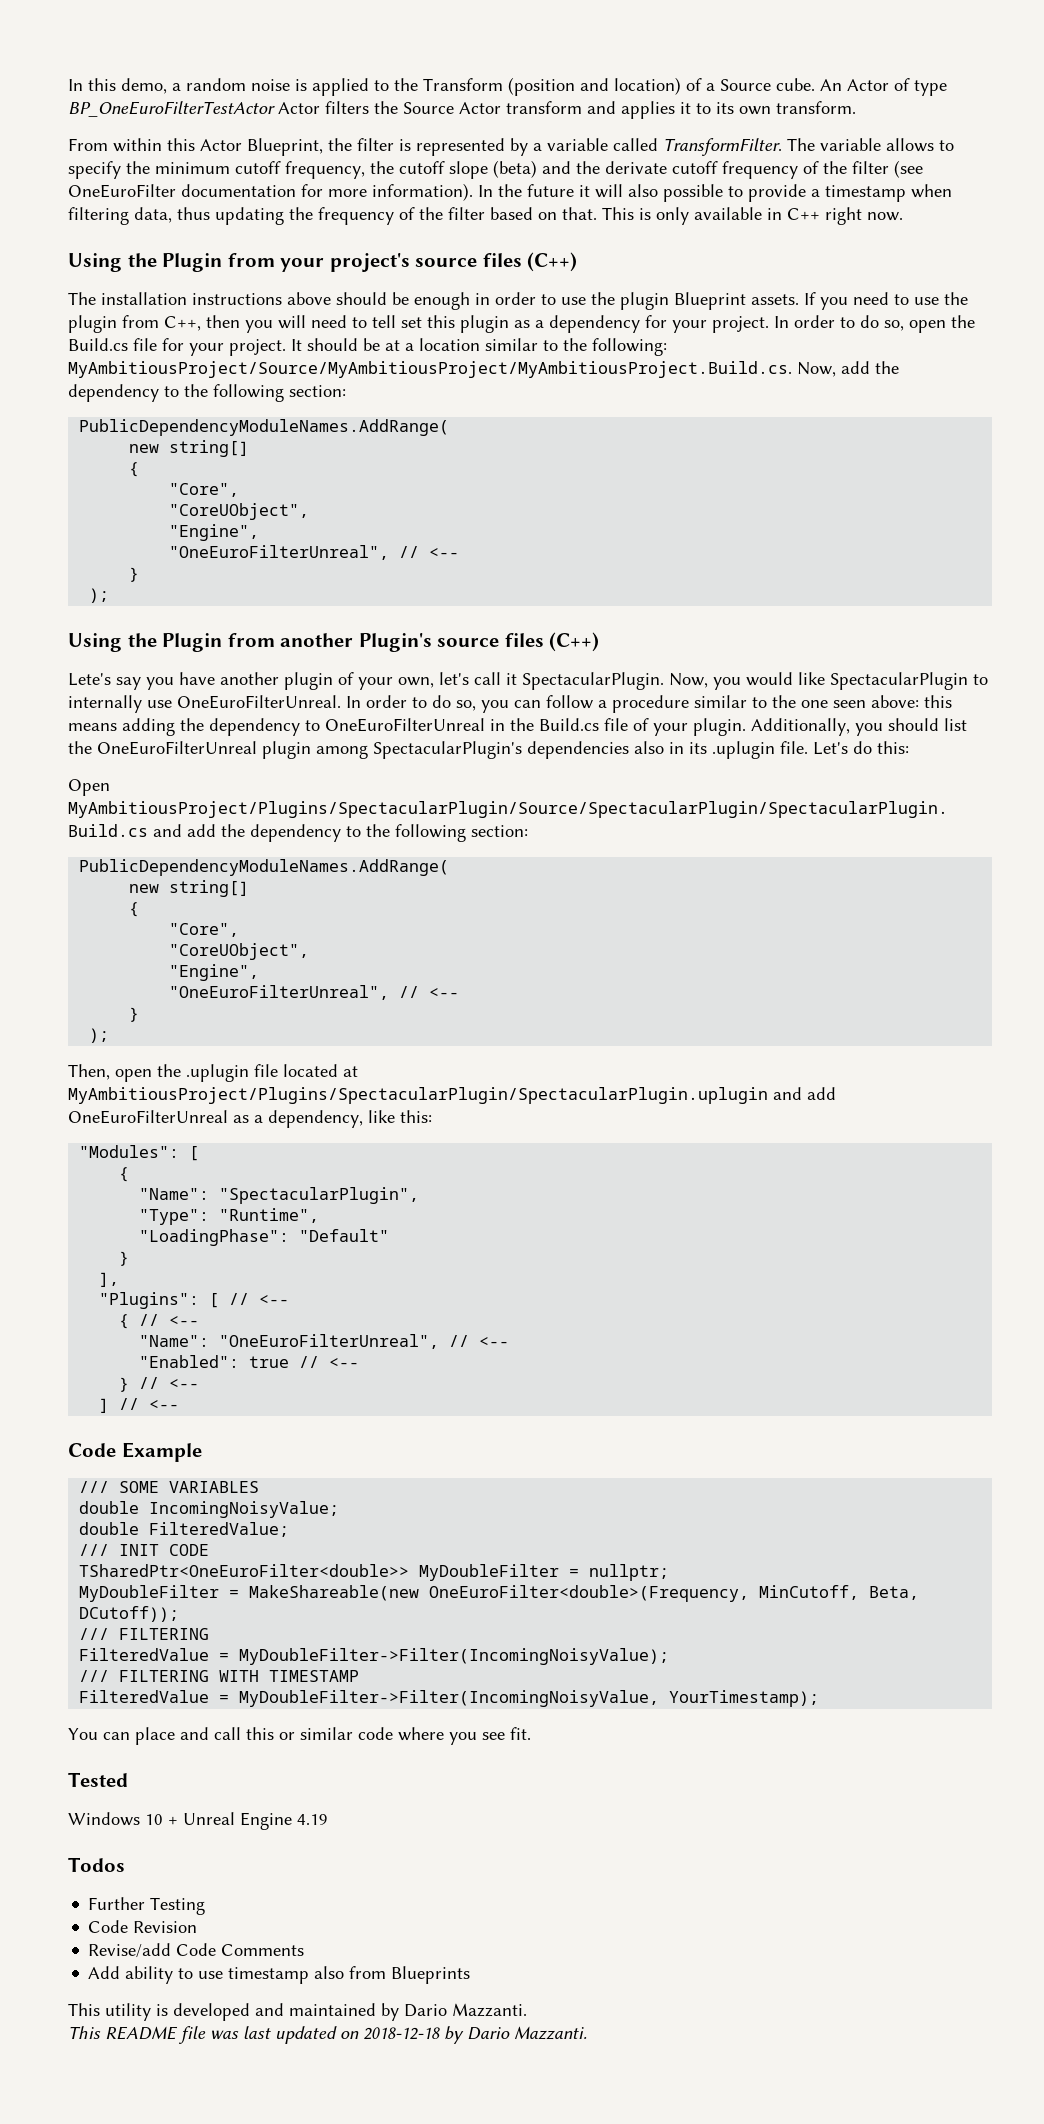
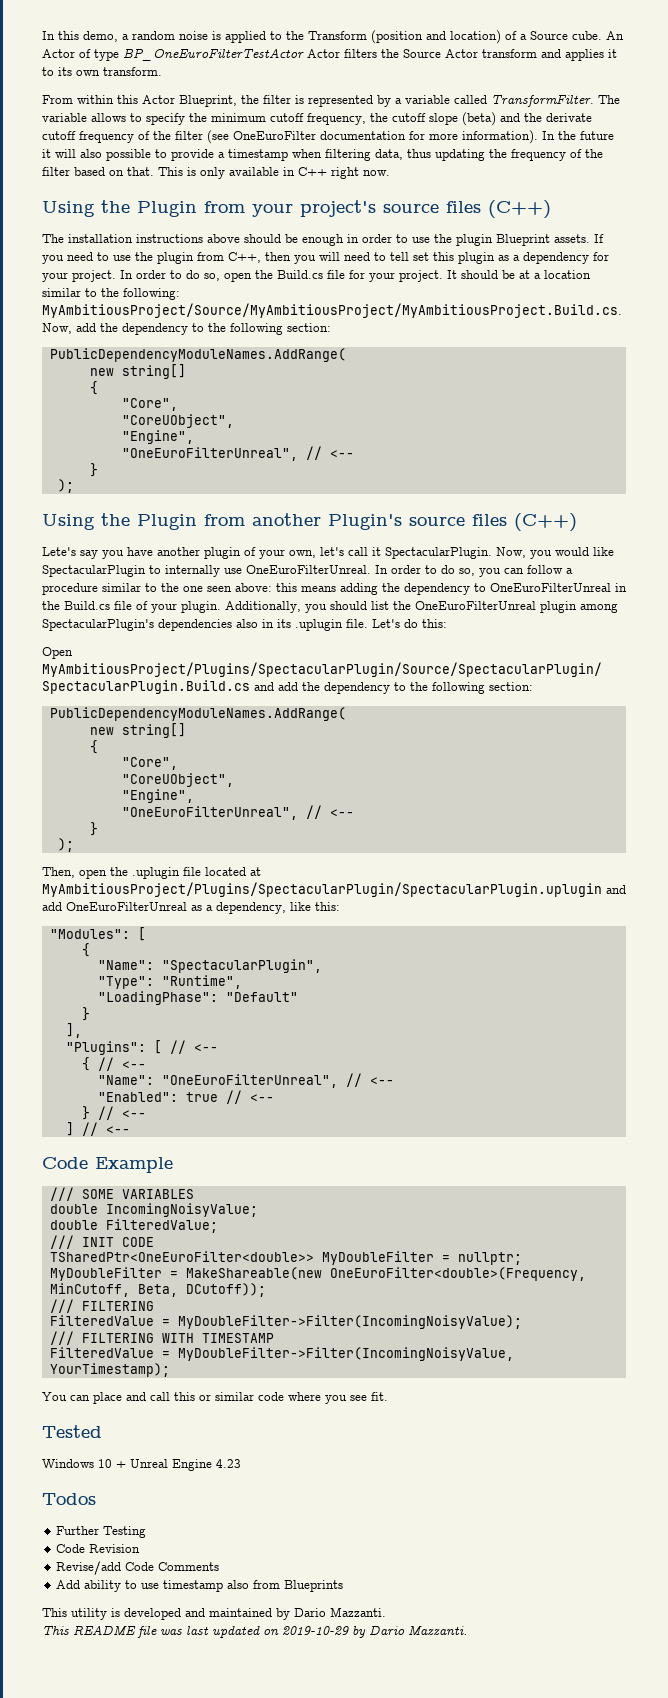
- Windows 10 + Unreal Engine 4.19
+ Windows 10 + Unreal Engine 4.23
- This README file was last updated on 2018-12-18 by Dario Mazzanti.
+ This README file was last updated on 2019-10-29 by Dario Mazzanti.

